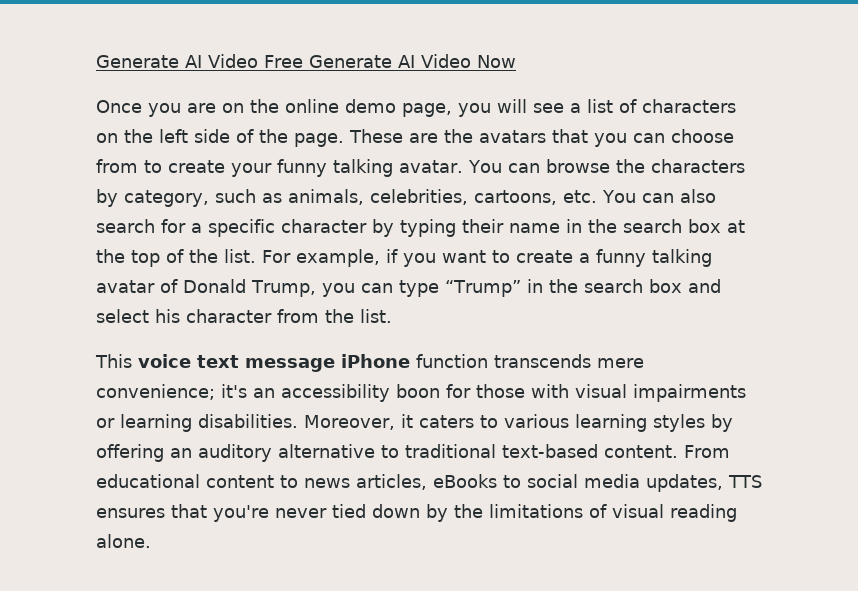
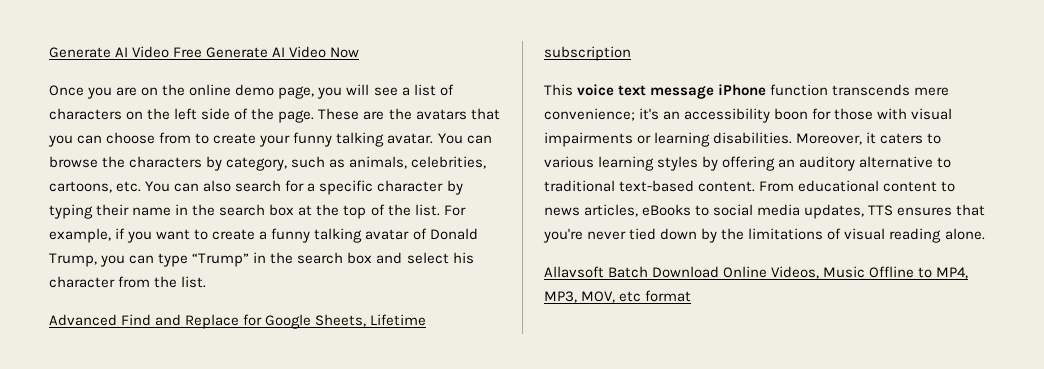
+ Advanced Find and Replace for Google Sheets, Lifetime subscription
+ Allavsoft Batch Download Online Videos, Music Offline to MP4, MP3, MOV, etc format

